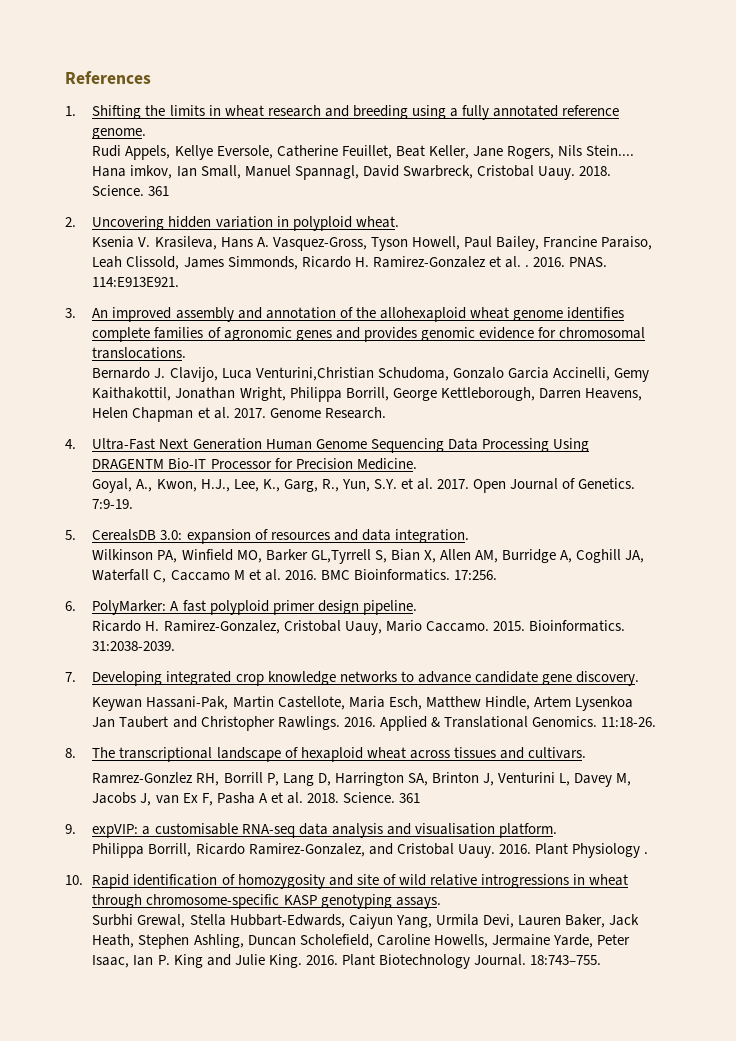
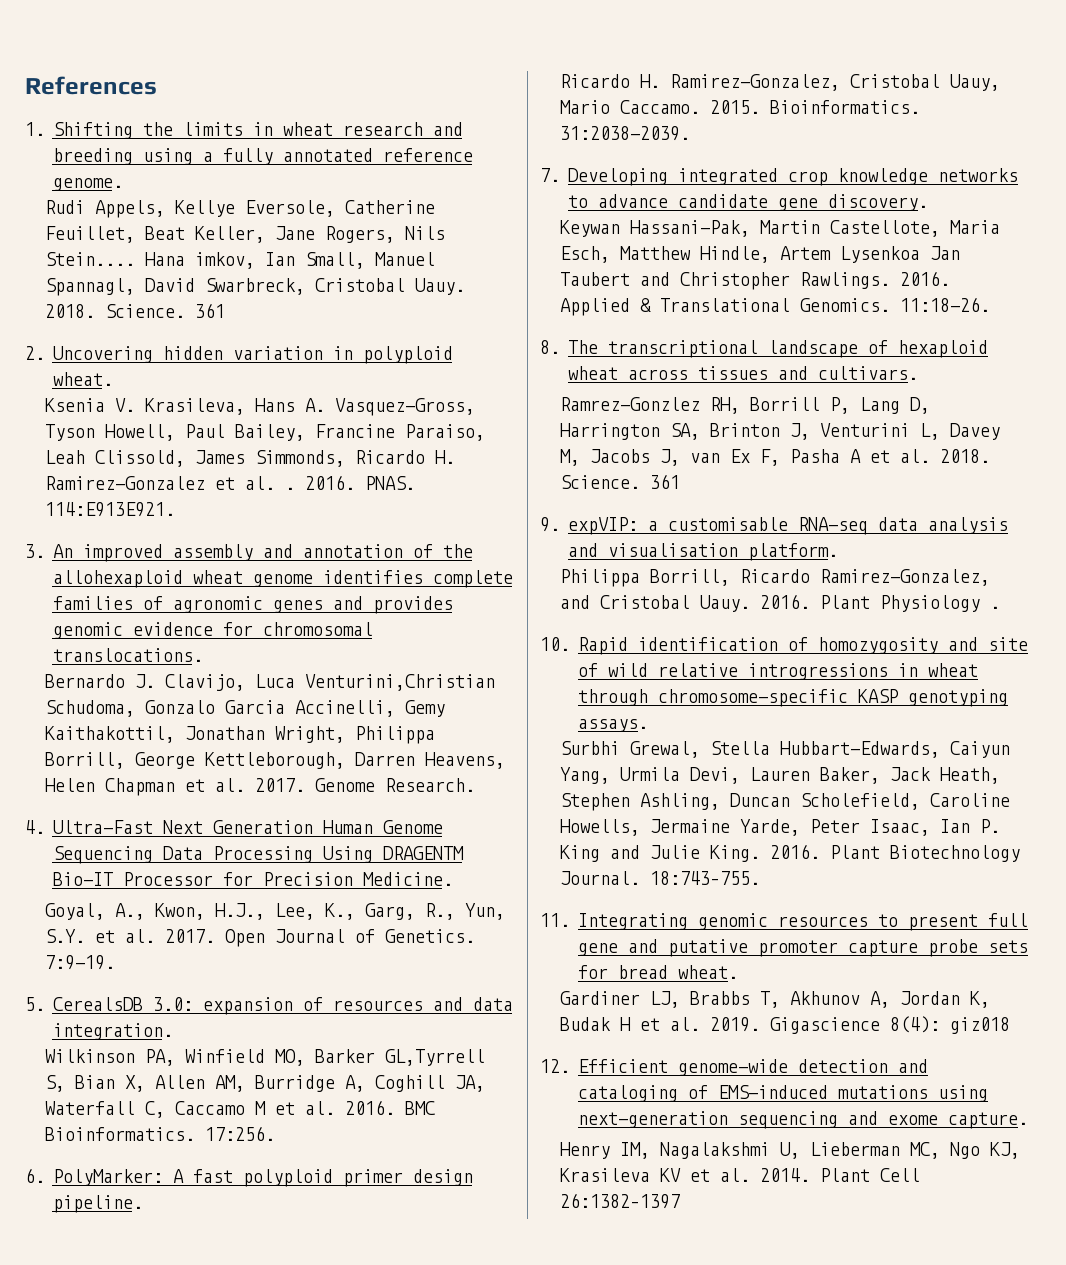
+ 11. Integrating genomic resources to present full gene and putative promoter capture probe sets for bread wheat.
+ Gardiner LJ, Brabbs T, Akhunov A, Jordan K, Budak H et al. 2019. Gigascience 8(4): giz018
+ 12. Efficient genome-wide detection and cataloging of EMS-induced mutations using next-generation sequencing and exome capture.
+ Henry IM, Nagalakshmi U, Lieberman MC, Ngo KJ, Krasileva KV et al. 2014. Plant Cell 26:1382–1397

